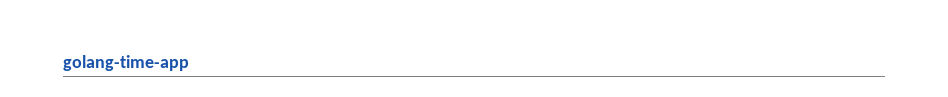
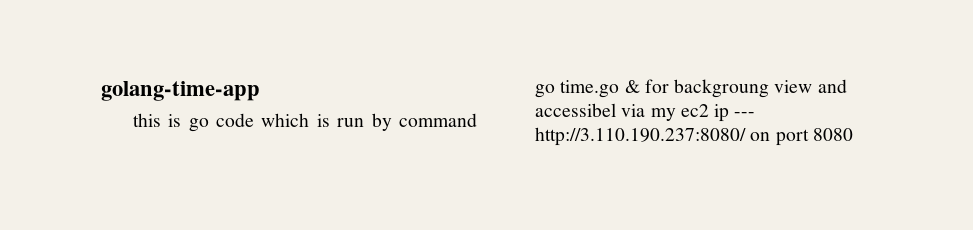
+ this is go code which is run by command go time.go & for backgroung view and accessibel via my ec2 ip --- http://3.110.190.237:8080/ on port 8080

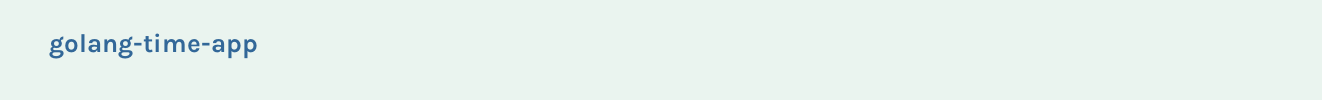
- this is go code which is run by command go time.go & for backgroung view and accessibel via my ec2 ip --- http://3.110.190.237:8080/ on port 8080

